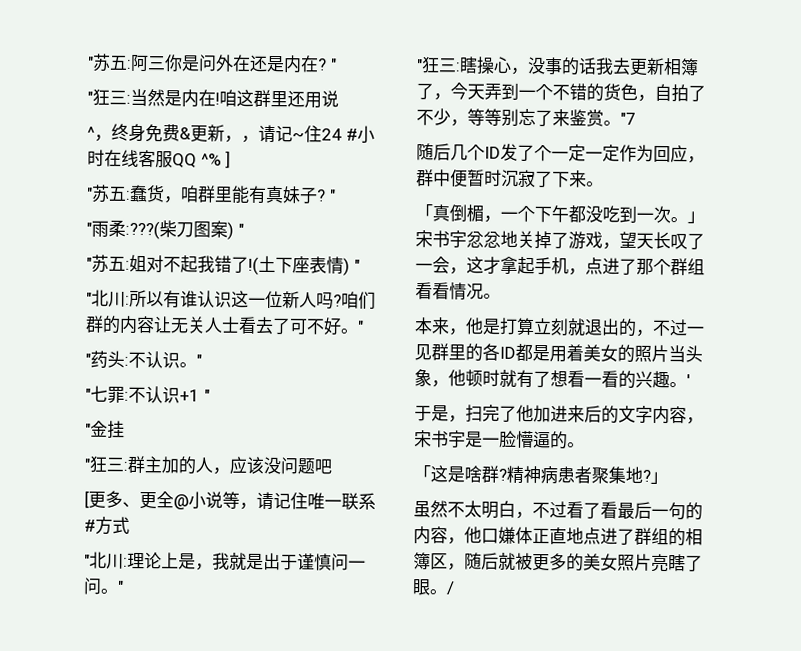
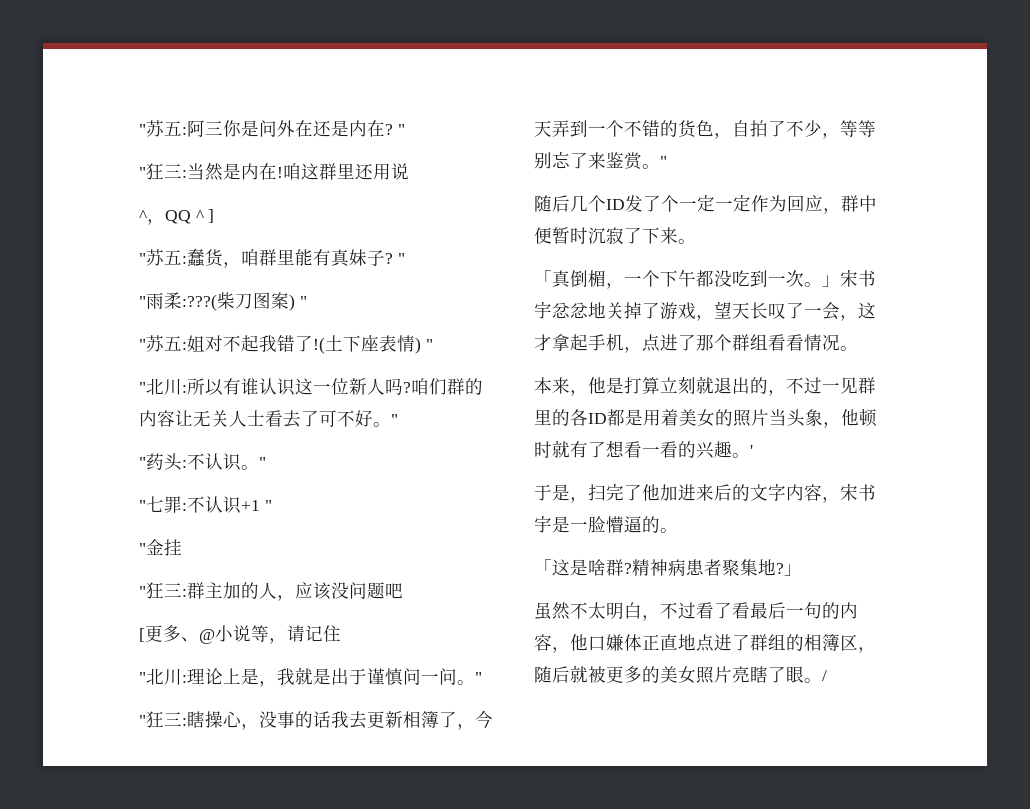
- ^，终身免费&更新，，请记~住24 #小时在线客服QQ ^% ]
+ ^，QQ ^ ]
- [更多、更全@小说等，请记住唯一联系#方式
+ [更多、@小说等，请记住
- "狂三:瞎操心，没事的话我去更新相簿了，今天弄到一个不错的货色，自拍了不少，等等别忘了来鉴赏。"7
+ "狂三:瞎操心，没事的话我去更新相簿了，今天弄到一个不错的货色，自拍了不少，等等别忘了来鉴赏。"

